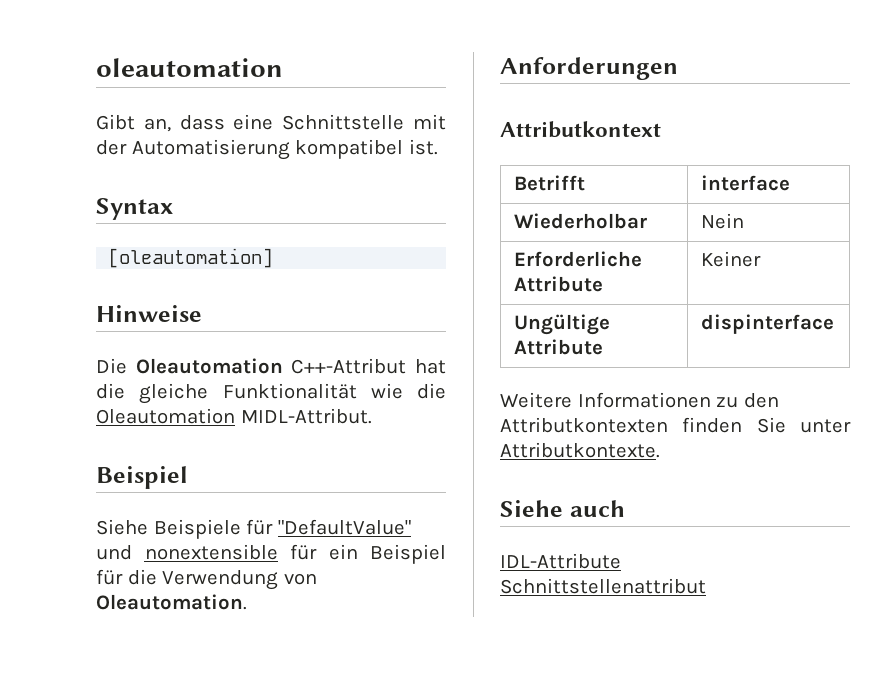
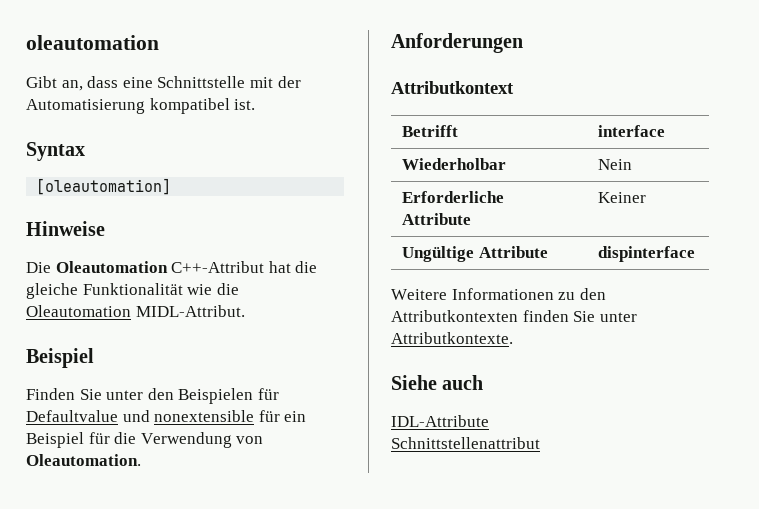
- Siehe Beispiele für "DefaultValue" und nonextensible für ein Beispiel für die Verwendung von Oleautomation.
+ Finden Sie unter den Beispielen für Defaultvalue und nonextensible für ein Beispiel für die Verwendung von Oleautomation.

